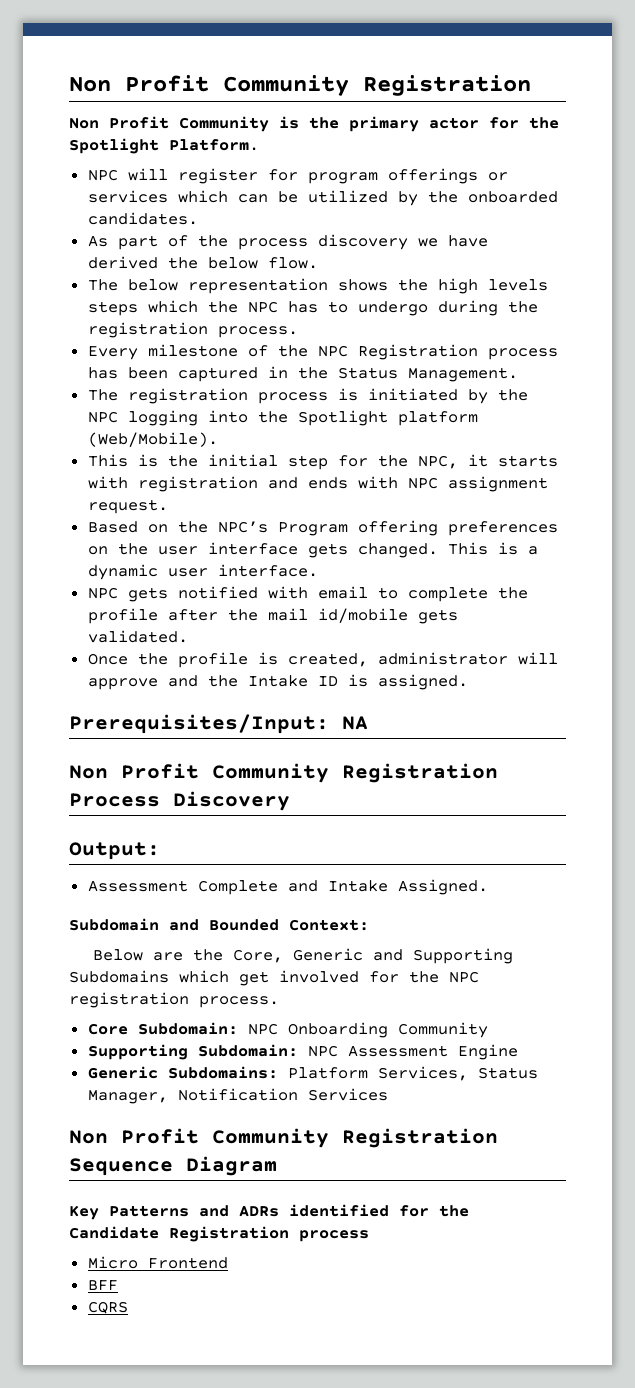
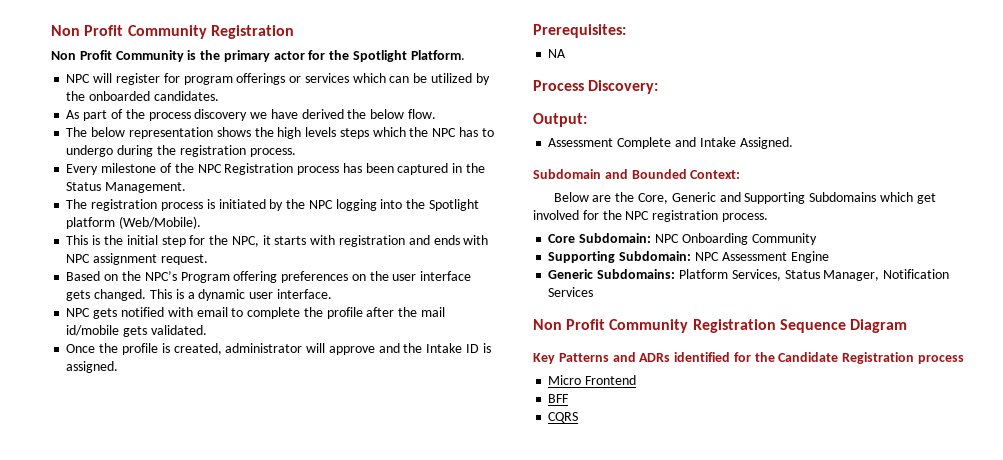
- Prerequisites/Input: NA
+ Prerequisites:
+ NA
- Non Profit Community Registration Process Discovery
+ Process Discovery:

